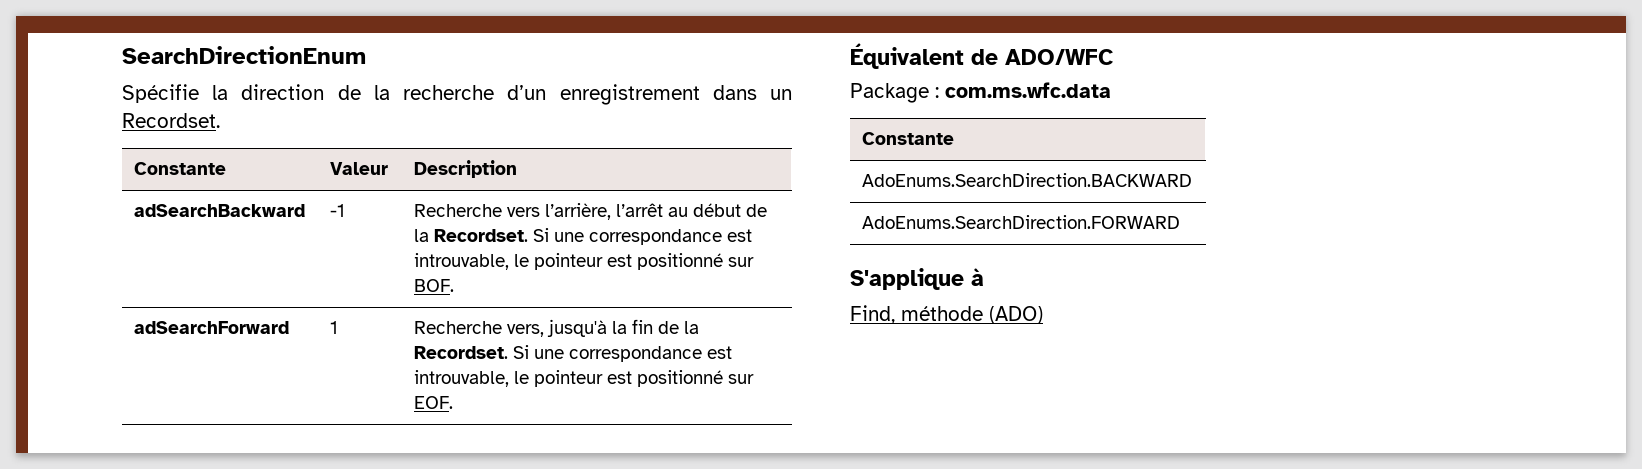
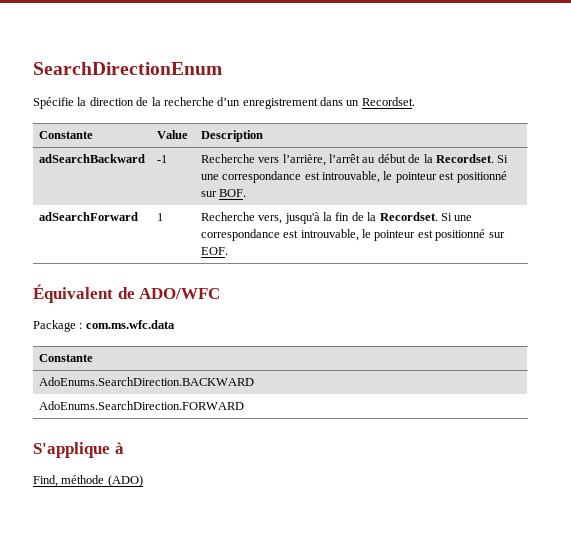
- Constante | Valeur | Description
+ Constante | Value | Description

